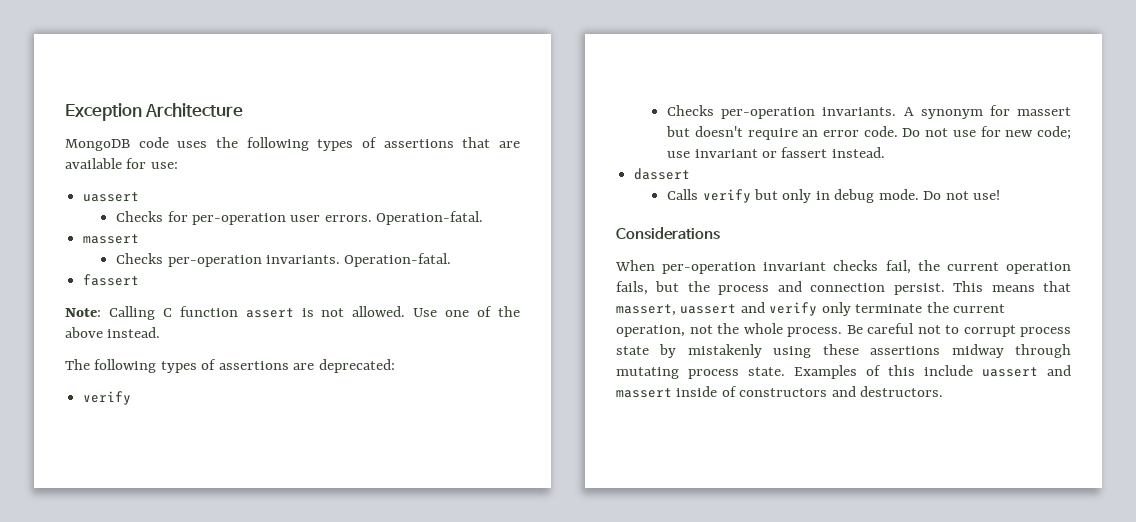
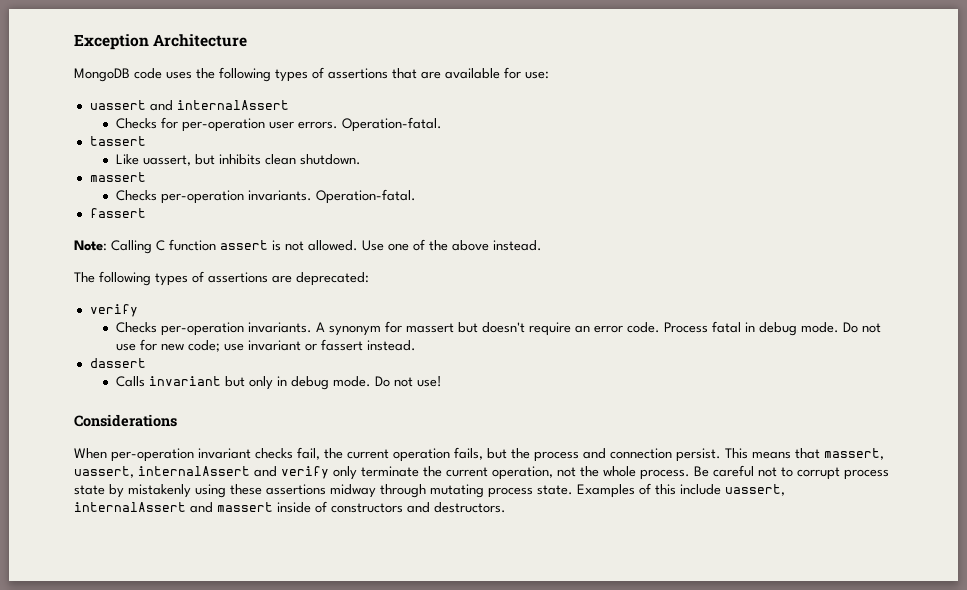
  MongoDB code uses the following types of assertions that are available for use:
- uassert
+ uassert and internalAssert
+ tassert
+ Like uassert, but inhibits clean shutdown.
+ Process fatal in debug mode.
- Calls verify but only in debug mode.
+ Calls invariant but only in debug mode.
- This means that massert, uassert and verify only terminate the current operation, not the whole process.
+ This means that massert, uassert, internalAssert and verify only terminate the current operation, not the whole process.
- Examples of this include uassert and massert inside of constructors and destructors.
+ Examples of this include uassert, internalAssert and massert inside of constructors and destructors.

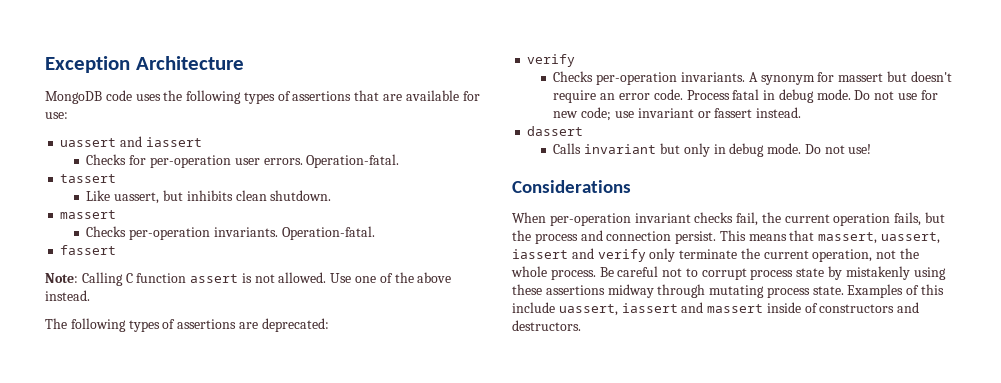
- uassert and internalAssert
+ uassert and iassert
- This means that massert, uassert, internalAssert and verify only terminate the current operation, not the whole process.
+ This means that massert, uassert, iassert and verify only terminate the current operation, not the whole process.
- Examples of this include uassert, internalAssert and massert inside of constructors and destructors.
+ Examples of this include uassert, iassert and massert inside of constructors and destructors.

